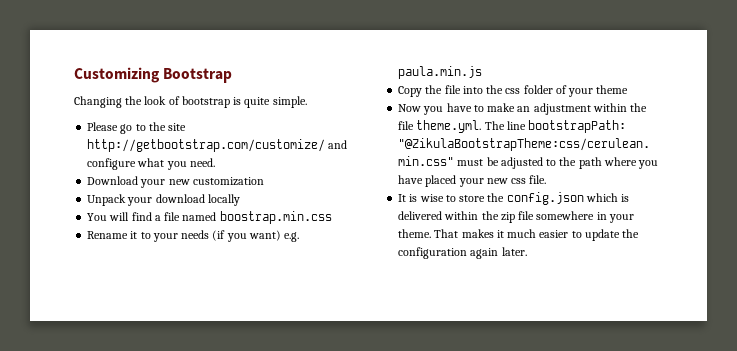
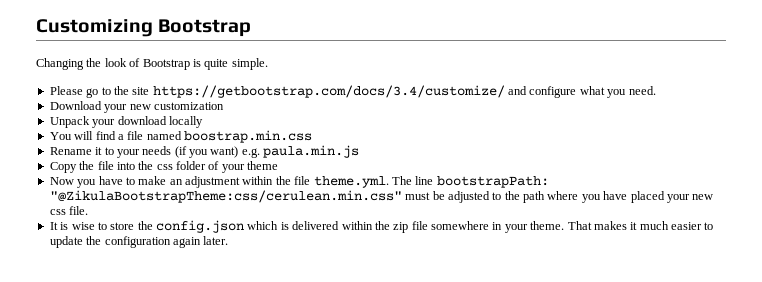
- Changing the look of bootstrap is quite simple.
+ Changing the look of Bootstrap is quite simple.
- Please go to the site http://getbootstrap.com/customize/ and configure what you need.
+ Please go to the site https://getbootstrap.com/docs/3.4/customize/ and configure what you need.

